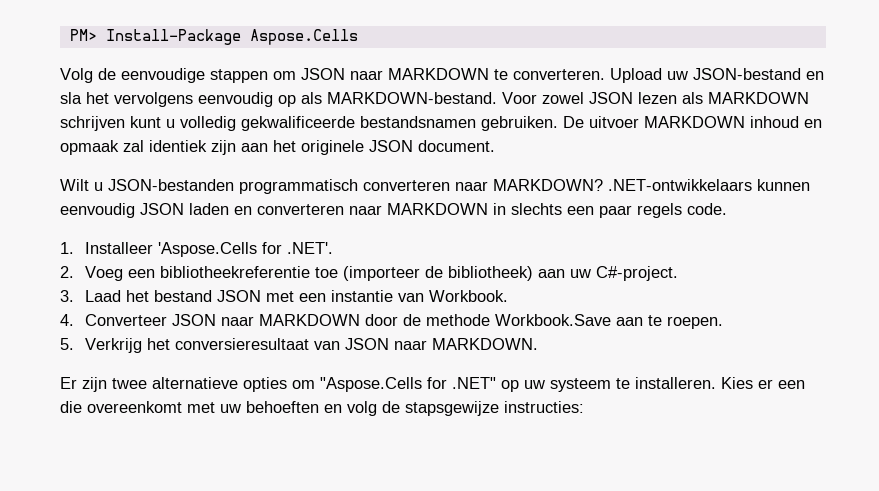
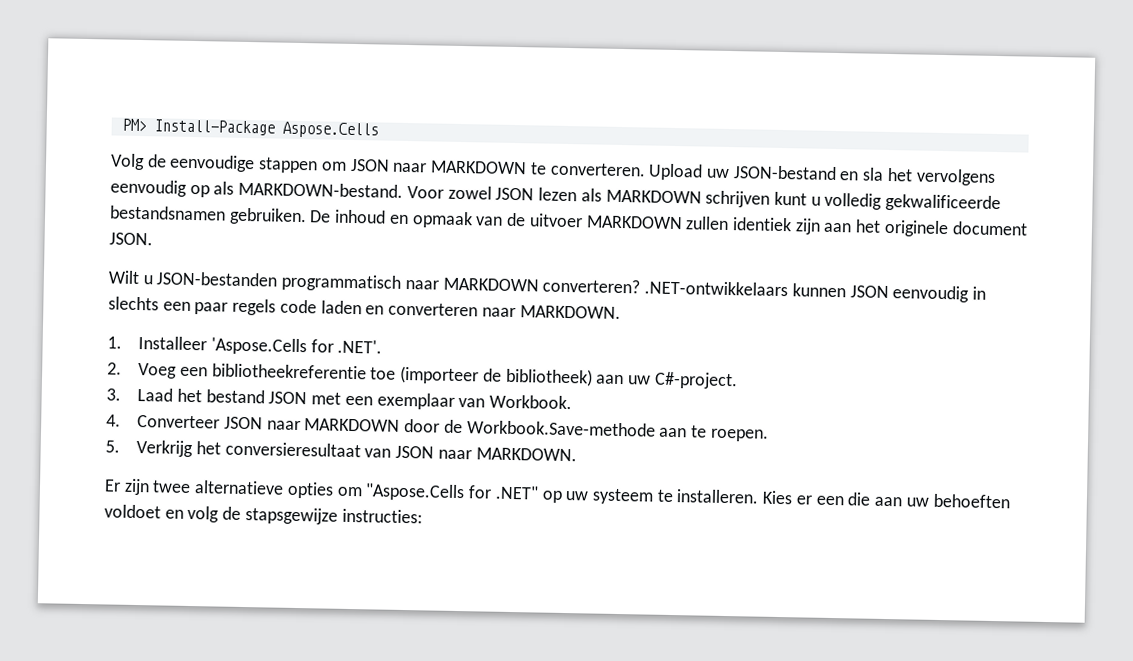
- De uitvoer MARKDOWN inhoud en opmaak zal identiek zijn aan het originele JSON document.
+ De inhoud en opmaak van de uitvoer MARKDOWN zullen identiek zijn aan het originele document JSON.
- Wilt u JSON-bestanden programmatisch converteren naar MARKDOWN? .NET-ontwikkelaars kunnen eenvoudig JSON laden en converteren naar MARKDOWN in slechts een paar regels code.
+ Wilt u JSON-bestanden programmatisch naar MARKDOWN converteren? .NET-ontwikkelaars kunnen JSON eenvoudig in slechts een paar regels code laden en converteren naar MARKDOWN.
- 3. Laad het bestand JSON met een instantie van Workbook.
+ 3. Laad het bestand JSON met een exemplaar van Workbook.
- 4. Converteer JSON naar MARKDOWN door de methode Workbook.Save aan te roepen.
+ 4. Converteer JSON naar MARKDOWN door de Workbook.Save-methode aan te roepen.
- Kies er een die overeenkomt met uw behoeften en volg de stapsgewijze instructies:
+ Kies er een die aan uw behoeften voldoet en volg de stapsgewijze instructies:

